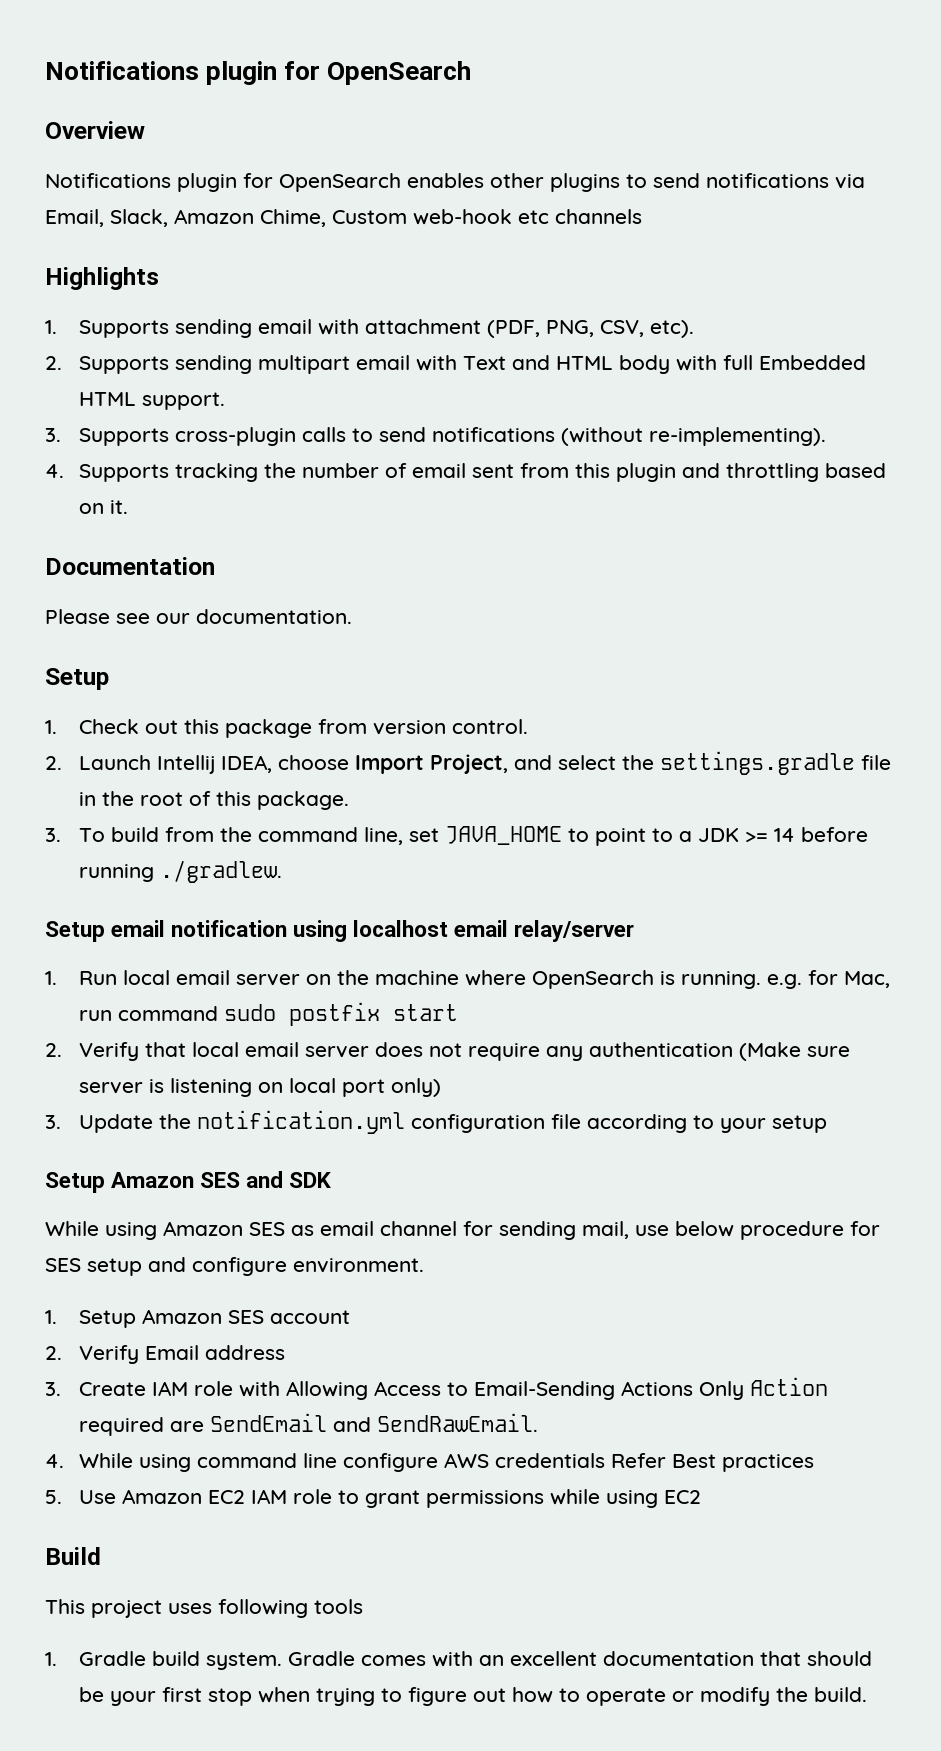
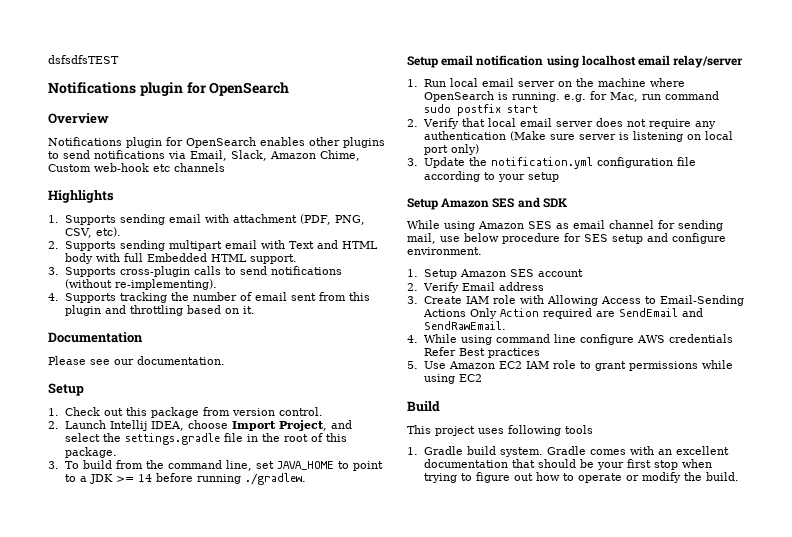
+ dsfsdfsTEST

